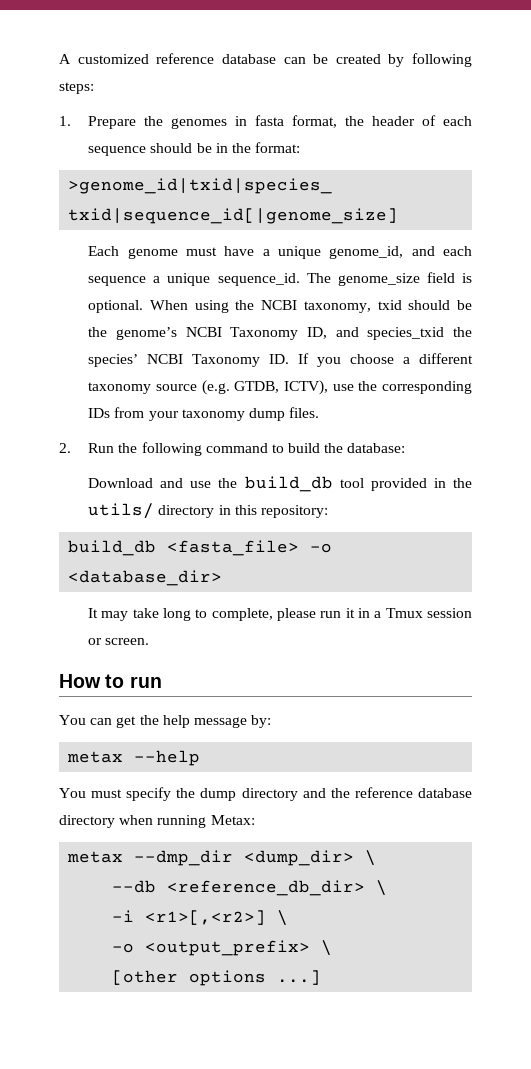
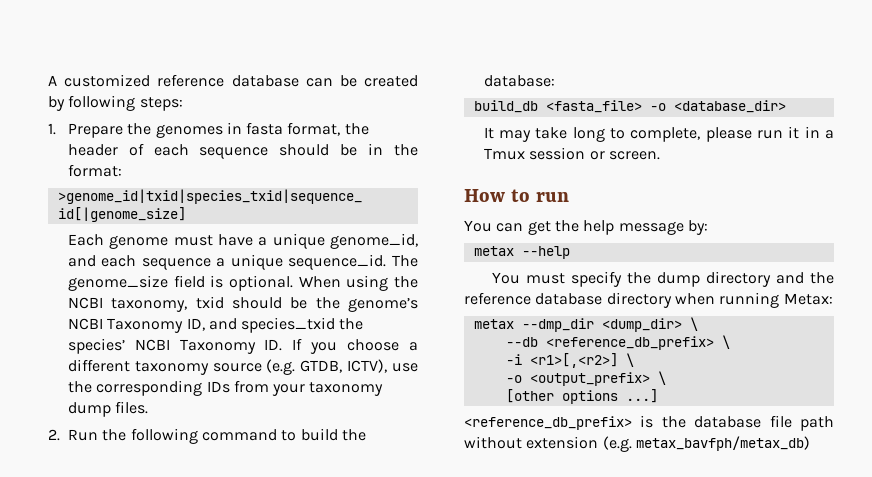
- Download and use the build_db tool provided in the utils/ directory in this repository:
- --db <reference_db_dir> \
+ --db <reference_db_prefix> \
+ <reference_db_prefix> is the database file path without extension (e.g. metax_bavfph/metax_db)

